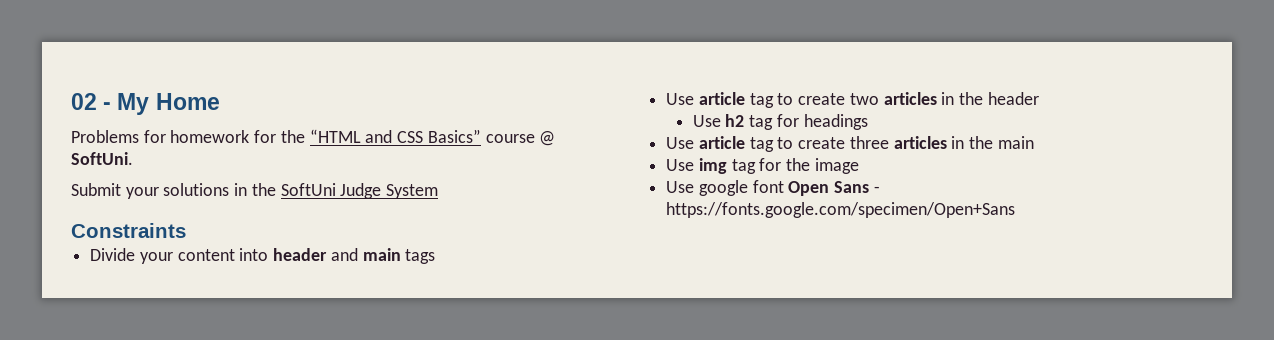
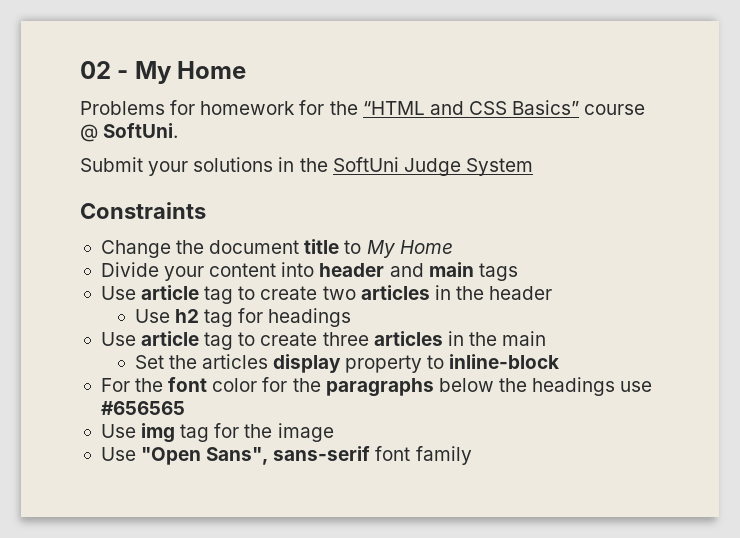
+ Change the document title to My Home
+ Set the articles display property to inline-block
+ For the font color for the paragraphs below the headings use #656565
- Use google font Open Sans - https://fonts.google.com/specimen/Open+Sans
+ Use "Open Sans", sans-serif font family

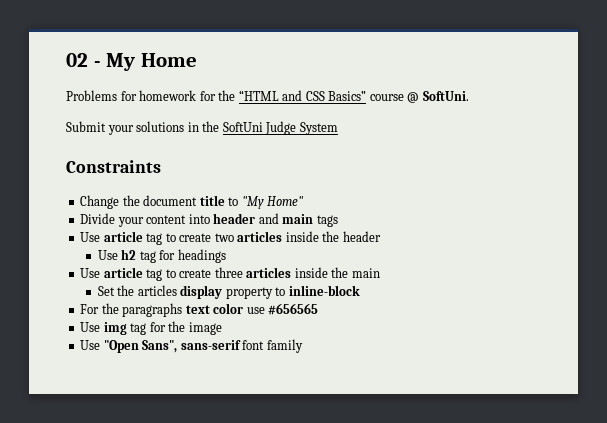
- Change the document title to My Home
+ Change the document title to "My Home"
- Use article tag to create two articles in the header
+ Use article tag to create two articles inside the header
- Use article tag to create three articles in the main
+ Use article tag to create three articles inside the main
- For the font color for the paragraphs below the headings use #656565
+ For the paragraphs text color use #656565

